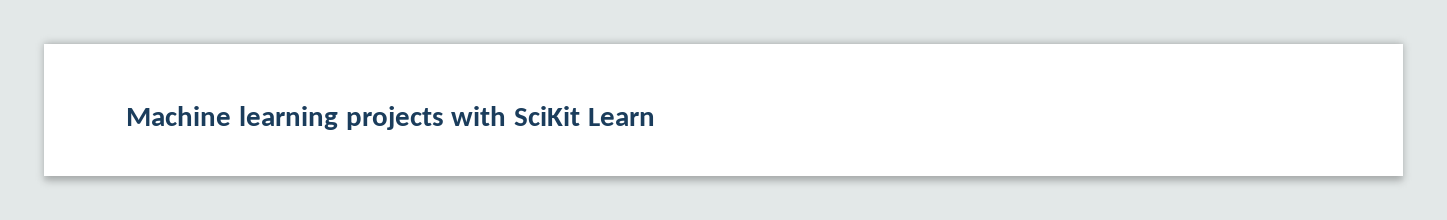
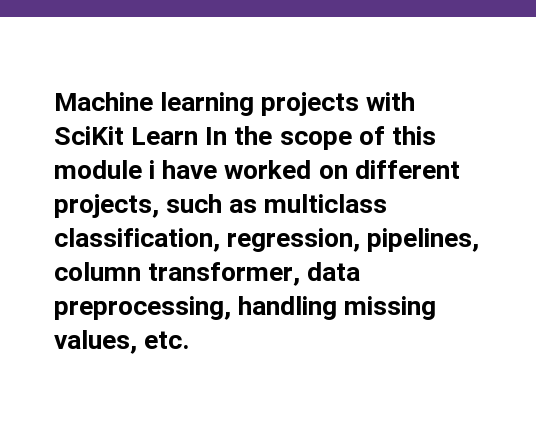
- Machine learning projects with SciKit Learn
+ Machine learning projects with SciKit Learn In the scope of this module i have worked on different projects, such as multiclass classification, regression, pipelines, column transformer, data preprocessing, handling missing values, etc.

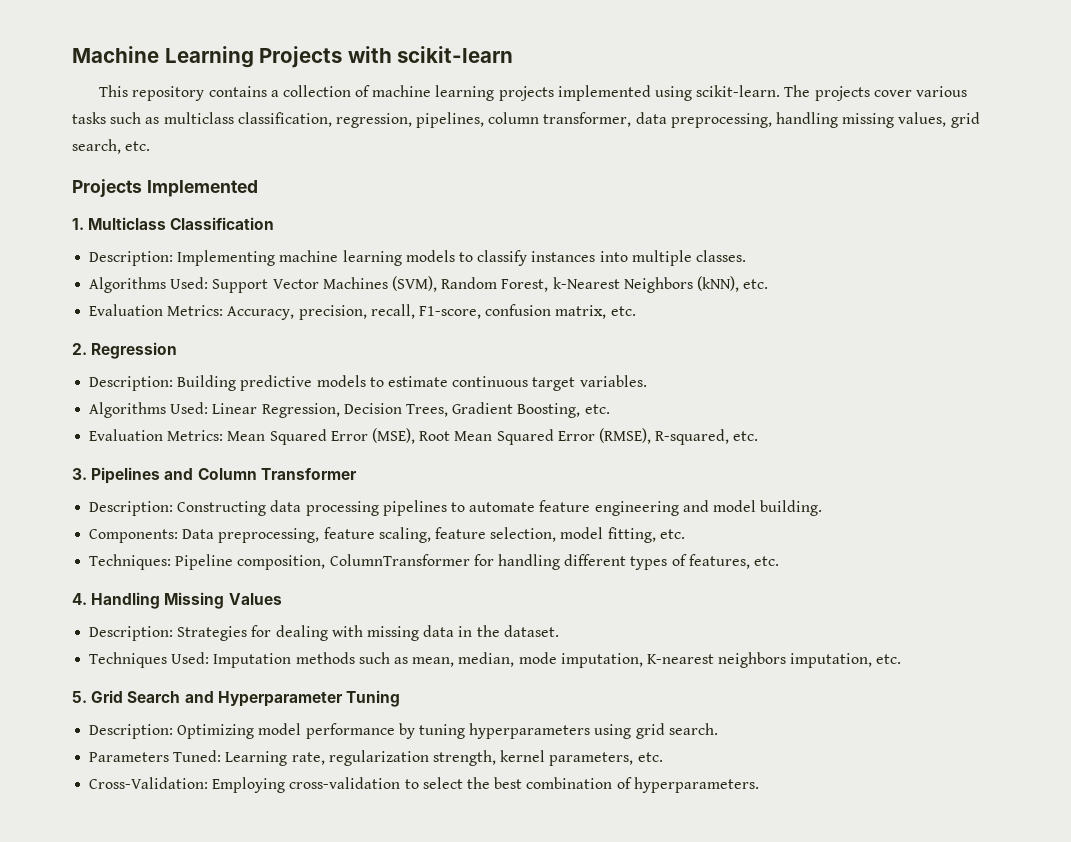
- Machine learning projects with SciKit Learn In the scope of this module i have worked on different projects, such as multiclass classification, regression, pipelines, column transformer, data preprocessing, handling missing values, etc.
+ Machine Learning Projects with scikit-learn
+ This repository contains a collection of machine learning projects implemented using scikit-learn. The projects cover various tasks such as multiclass classification, regression, pipelines, column transformer, data preprocessing, handling missing values, grid search, etc.
+ Projects Implemented
+ 1. Multiclass Classification
+ Description: Implementing machine learning models to classify instances into multiple classes.
+ Algorithms Used: Support Vector Machines (SVM), Random Forest, k-Nearest Neighbors (kNN), etc.
+ Evaluation Metrics: Accuracy, precision, recall, F1-score, confusion matrix, etc.
+ 2. Regression
+ Description: Building predictive models to estimate continuous target variables.
+ Algorithms Used: Linear Regression, Decision Trees, Gradient Boosting, etc.
+ Evaluation Metrics: Mean Squared Error (MSE), Root Mean Squared Error (RMSE), R-squared, etc.
+ 3. Pipelines and Column Transformer
+ Description: Constructing data processing pipelines to automate feature engineering and model building.
+ Components: Data preprocessing, feature scaling, feature selection, model fitting, etc.
+ Techniques: Pipeline composition, ColumnTransformer for handling different types of features, etc.
+ 4. Handling Missing Values
+ Description: Strategies for dealing with missing data in the dataset.
+ Techniques Used: Imputation methods such as mean, median, mode imputation, K-nearest neighbors imputation, etc.
+ 5. Grid Search and Hyperparameter Tuning
+ Description: Optimizing model performance by tuning hyperparameters using grid search.
+ Parameters Tuned: Learning rate, regularization strength, kernel parameters, etc.
+ Cross-Validation: Employing cross-validation to select the best combination of hyperparameters.

